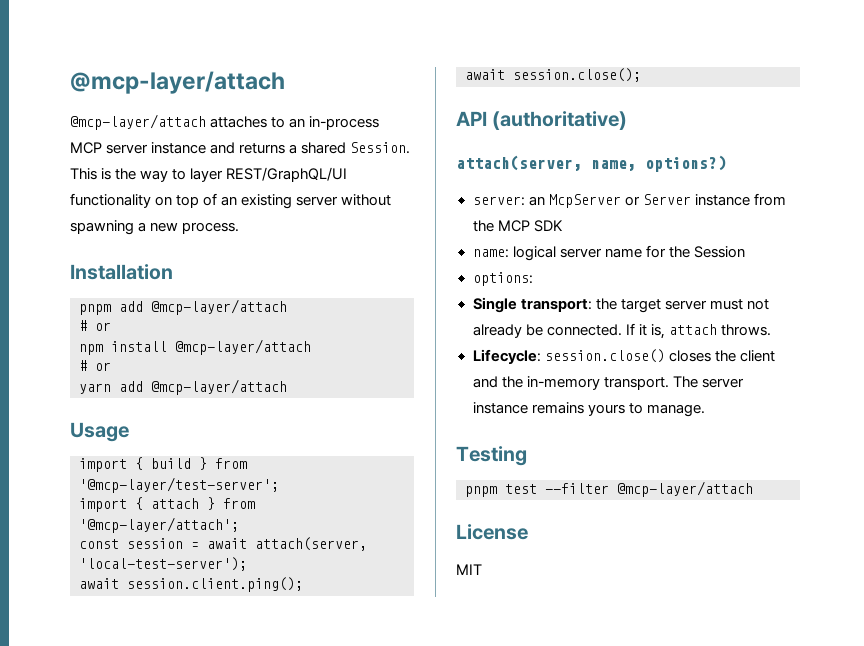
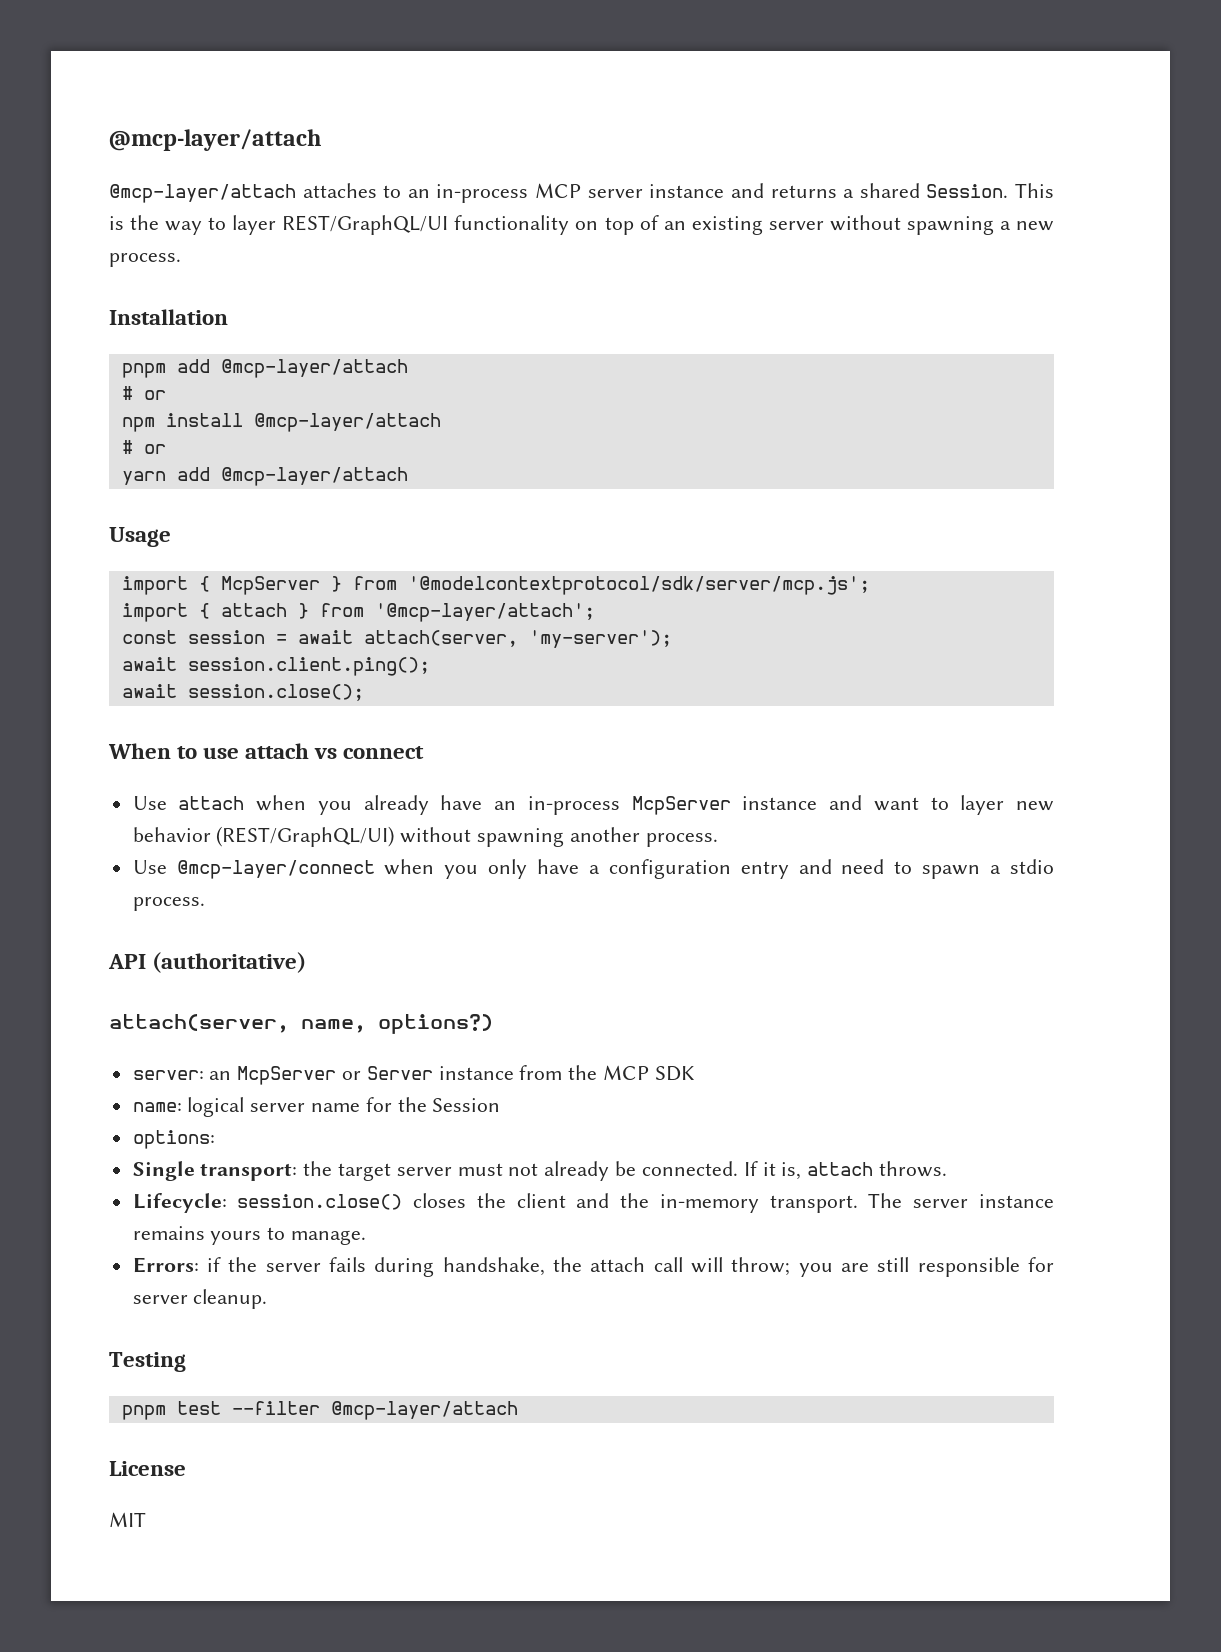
- import { build } from '@mcp-layer/test-server';
+ import { McpServer } from '@modelcontextprotocol/sdk/server/mcp.js';
- const session = await attach(server, 'local-test-server');
+ const session = await attach(server, 'my-server');
+ When to use attach vs connect
+ Use attach when you already have an in-process McpServer instance and want to layer new behavior (REST/GraphQL/UI) without spawning another process.
+ Use @mcp-layer/connect when you only have a configuration entry and need to spawn a stdio process.
+ Errors: if the server fails during handshake, the attach call will throw; you are still responsible for server cleanup.

